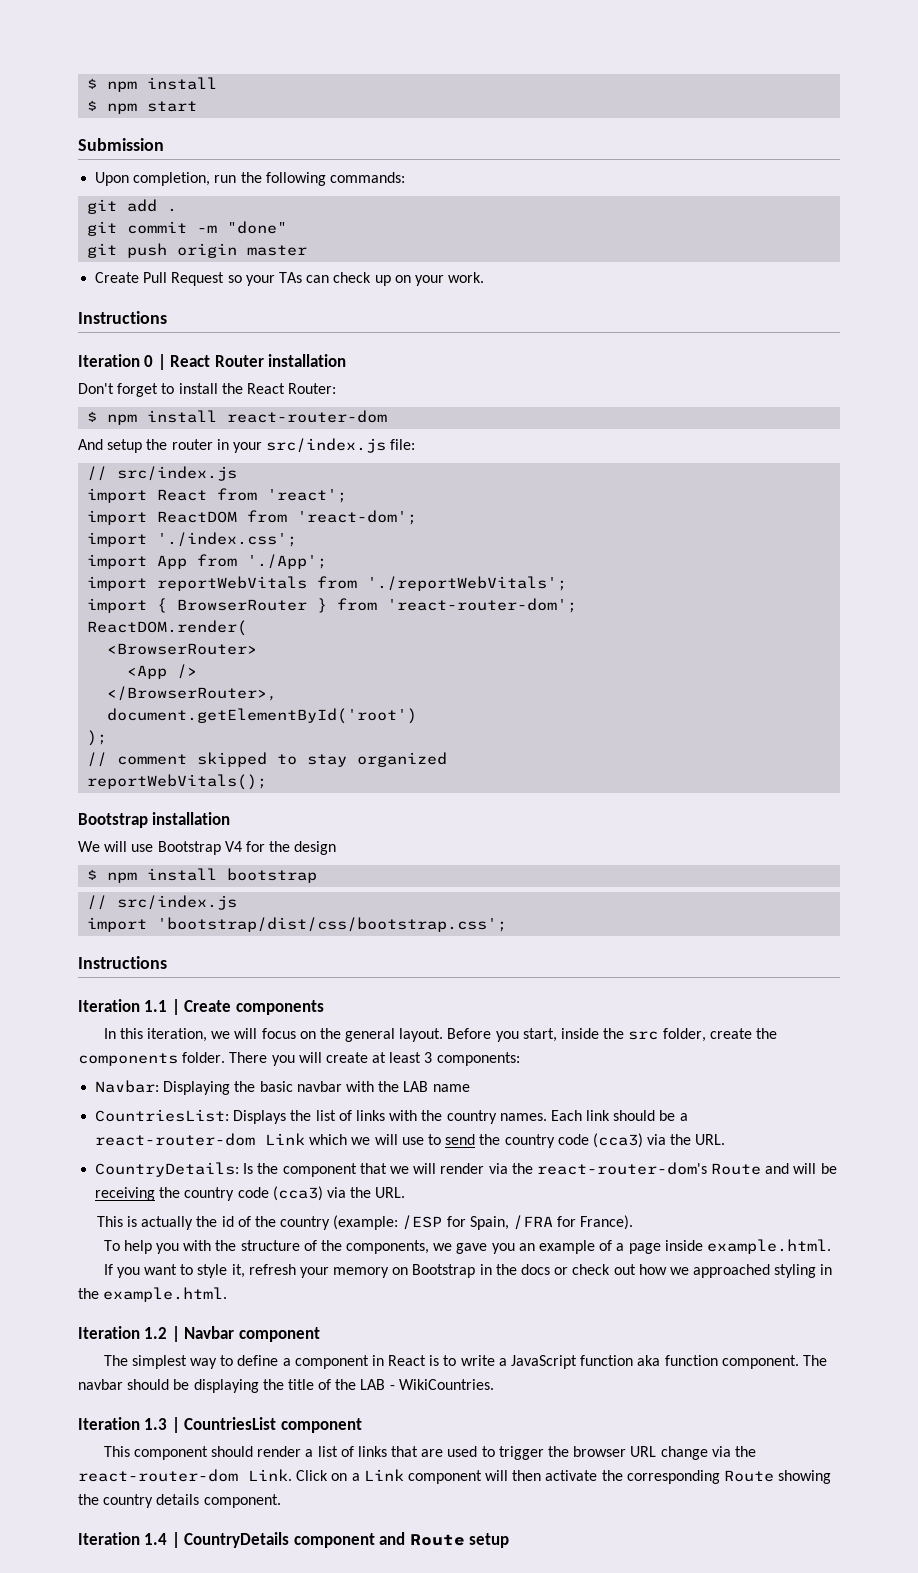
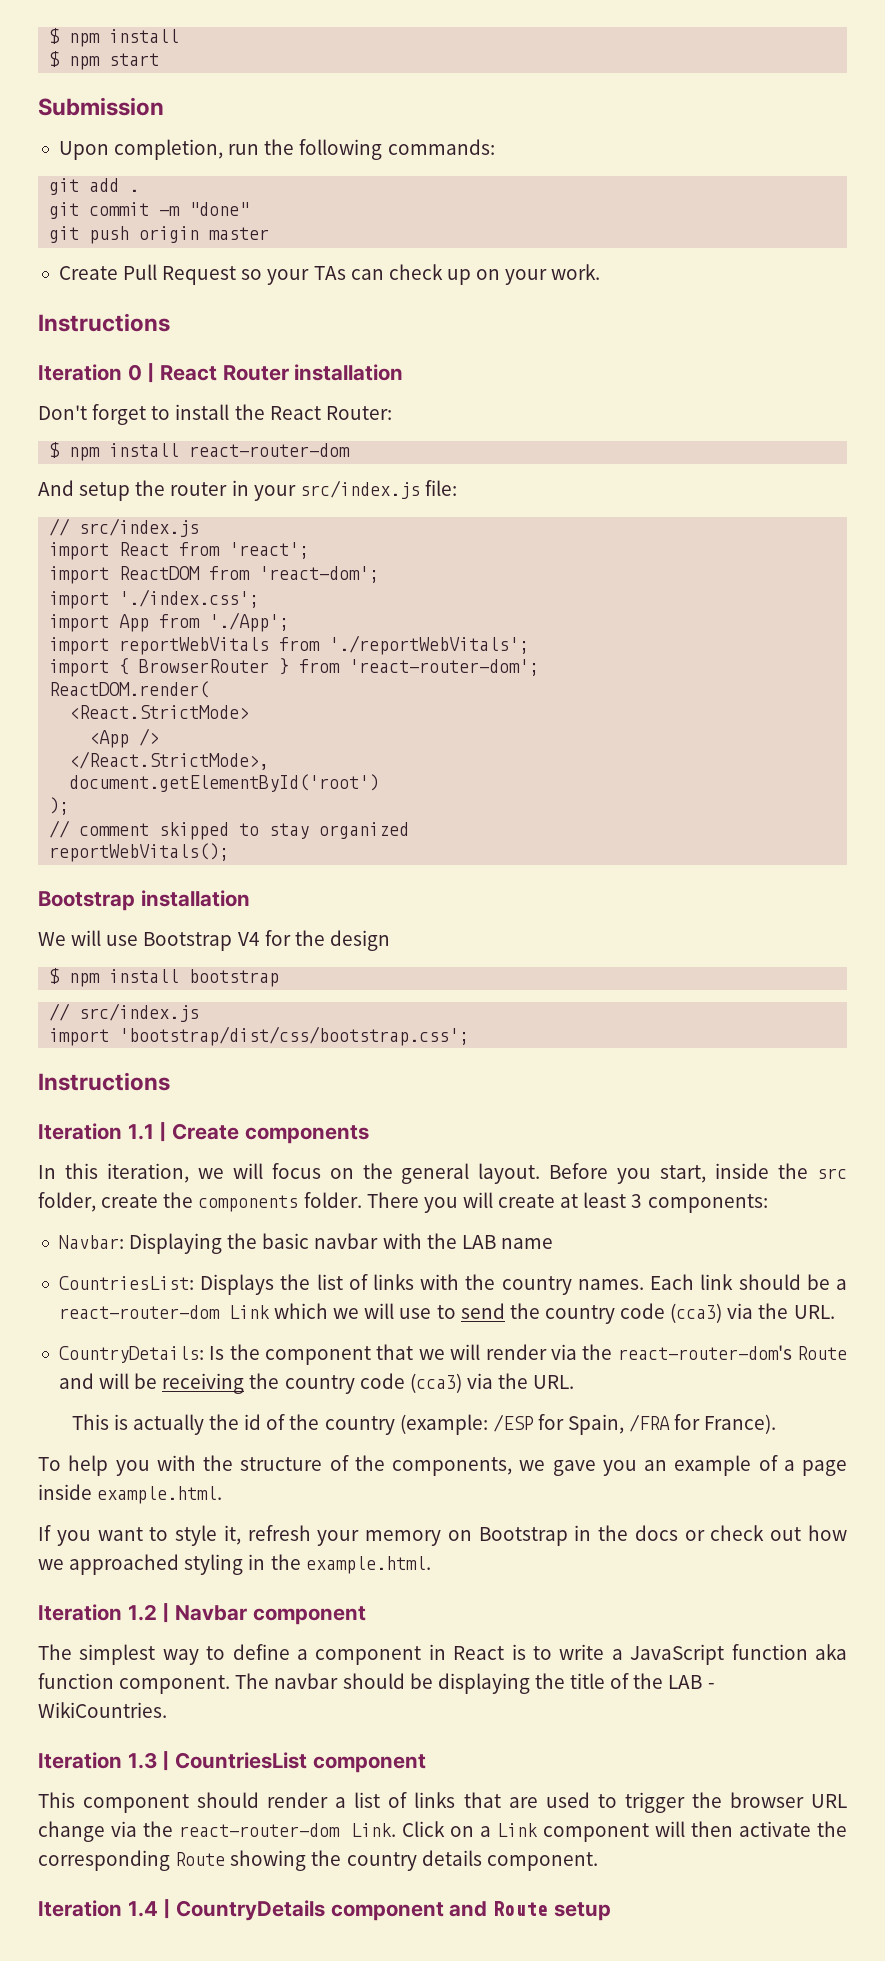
- <BrowserRouter>
+ <React.StrictMode>
- </BrowserRouter>,
+ </React.StrictMode>,

